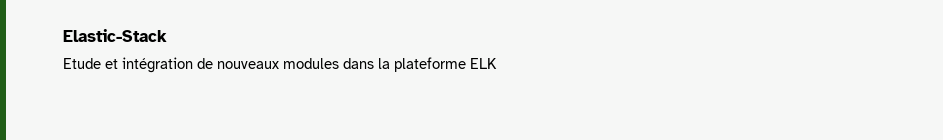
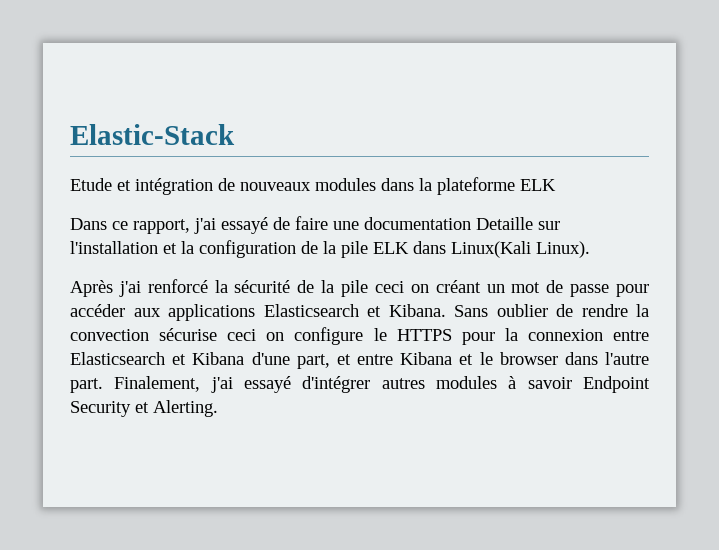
+ Dans ce rapport, j'ai essayé de faire une documentation Detaille sur l'installation et la configuration de la pile ELK dans Linux(Kali Linux).
+ Après j'ai renforcé la sécurité de la pile ceci on créant un mot de passe pour accéder aux applications Elasticsearch et Kibana. Sans oublier de rendre la convection sécurise ceci on configure le HTTPS pour la connexion entre Elasticsearch et Kibana d'une part, et entre Kibana et le browser dans l'autre part. Finalement, j'ai essayé d'intégrer autres modules à savoir Endpoint Security et Alerting.

